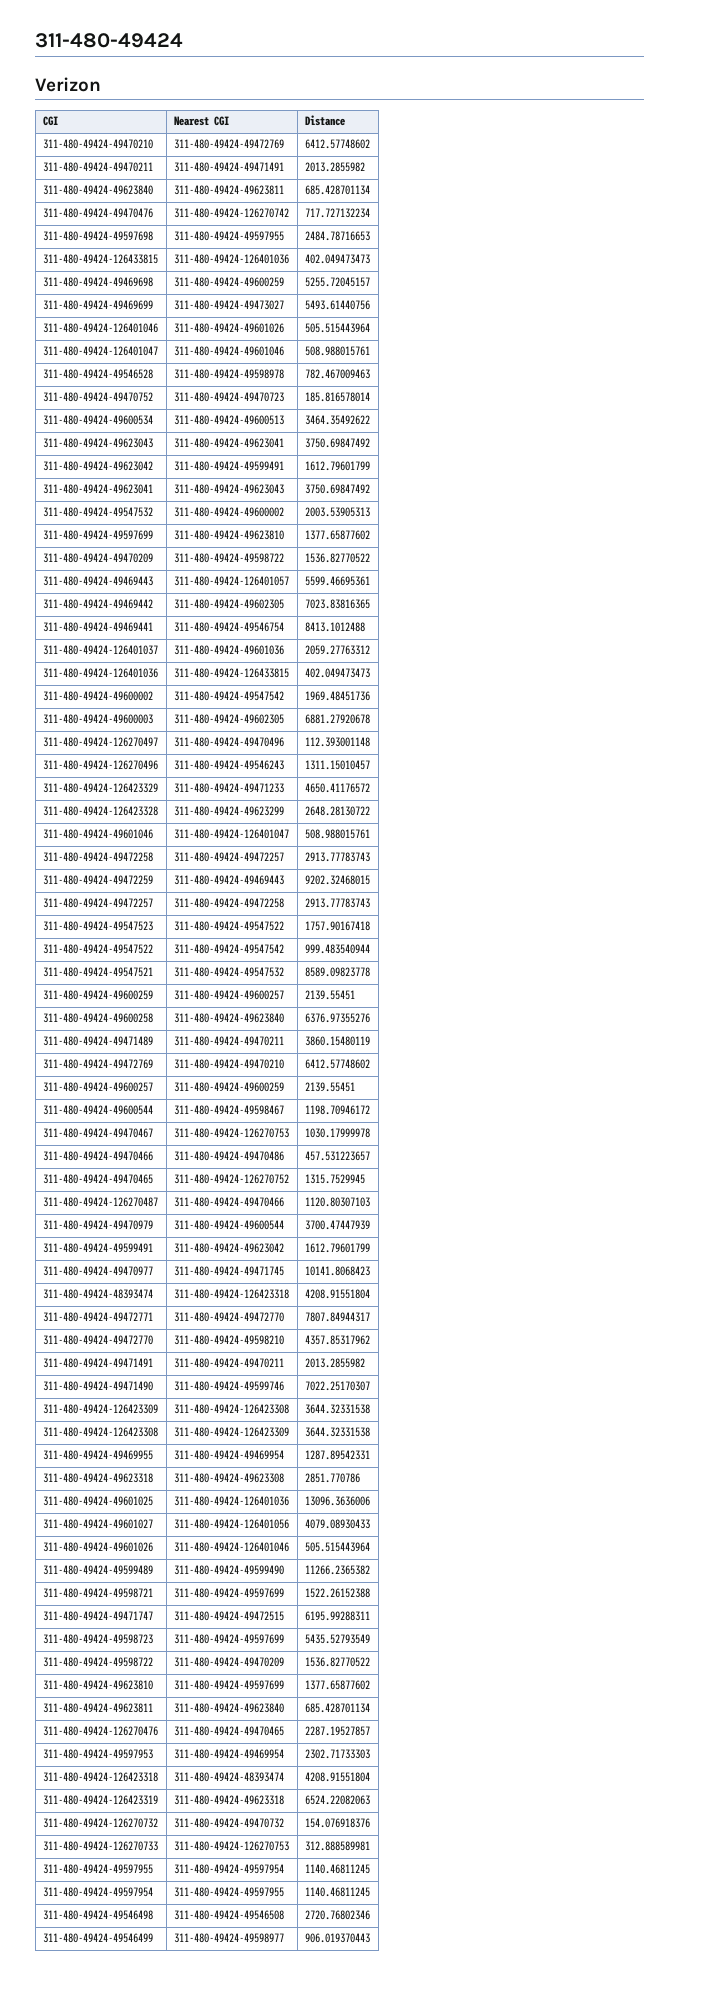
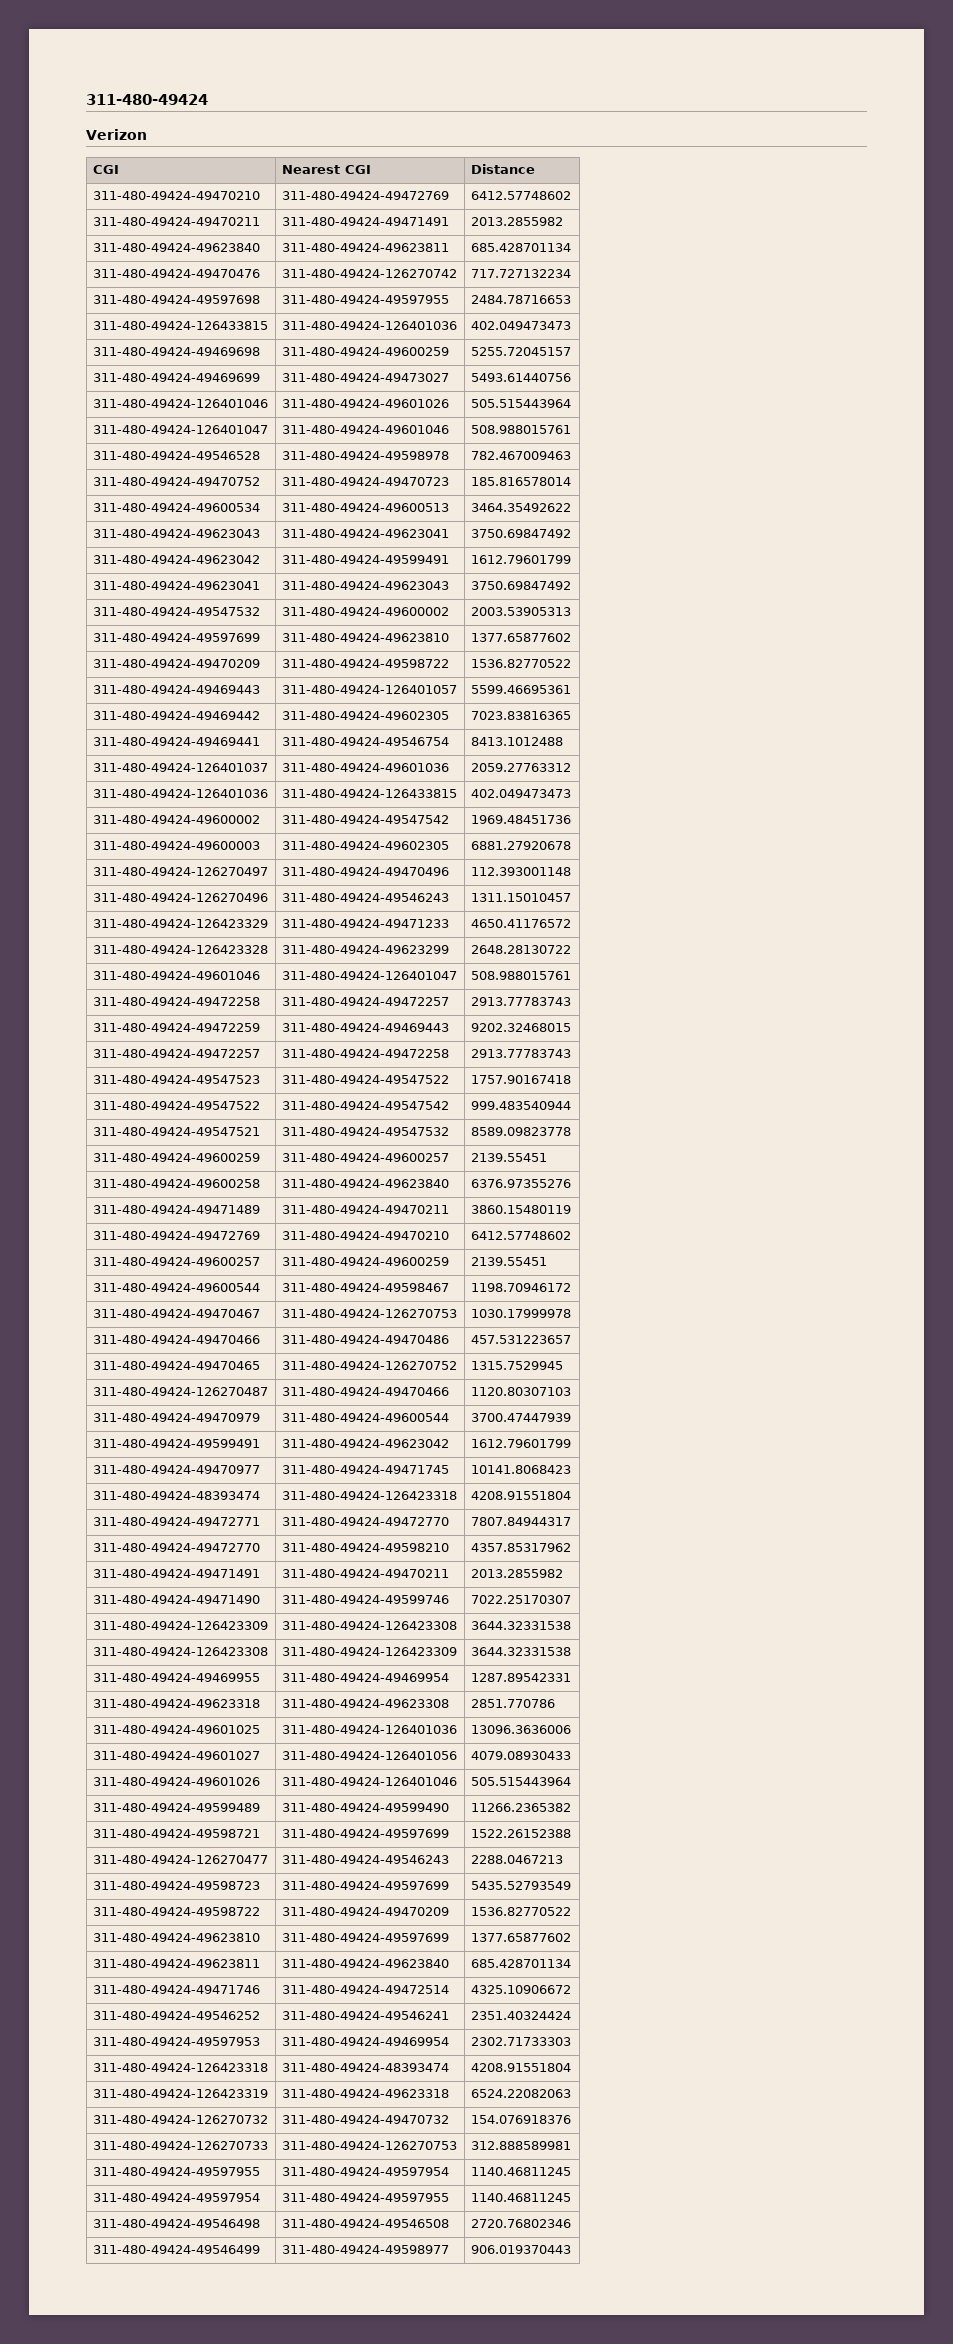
- 311-480-49424-49471747 | 311-480-49424-49472515 | 6195.99288311
+ 311-480-49424-126270477 | 311-480-49424-49546243 | 2288.0467213
- 311-480-49424-126270476 | 311-480-49424-49470465 | 2287.19527857
+ 311-480-49424-49471746 | 311-480-49424-49472514 | 4325.10906672
+ 311-480-49424-49546252 | 311-480-49424-49546241 | 2351.40324424

